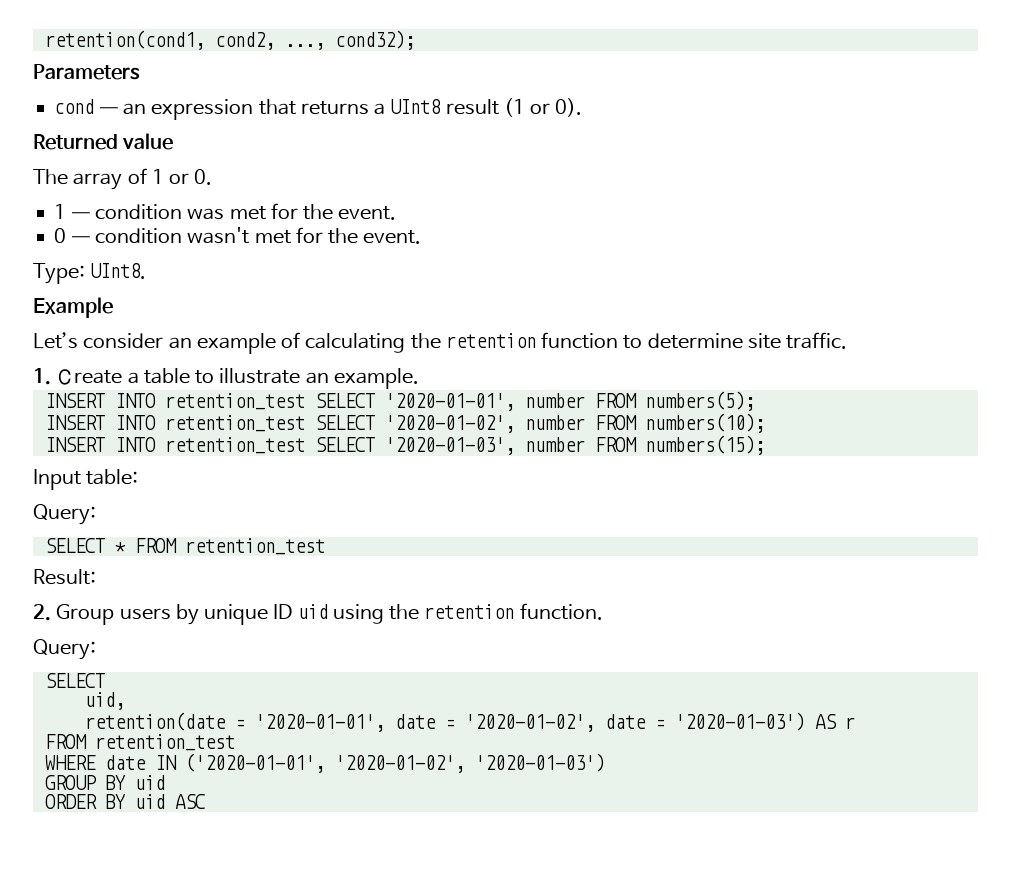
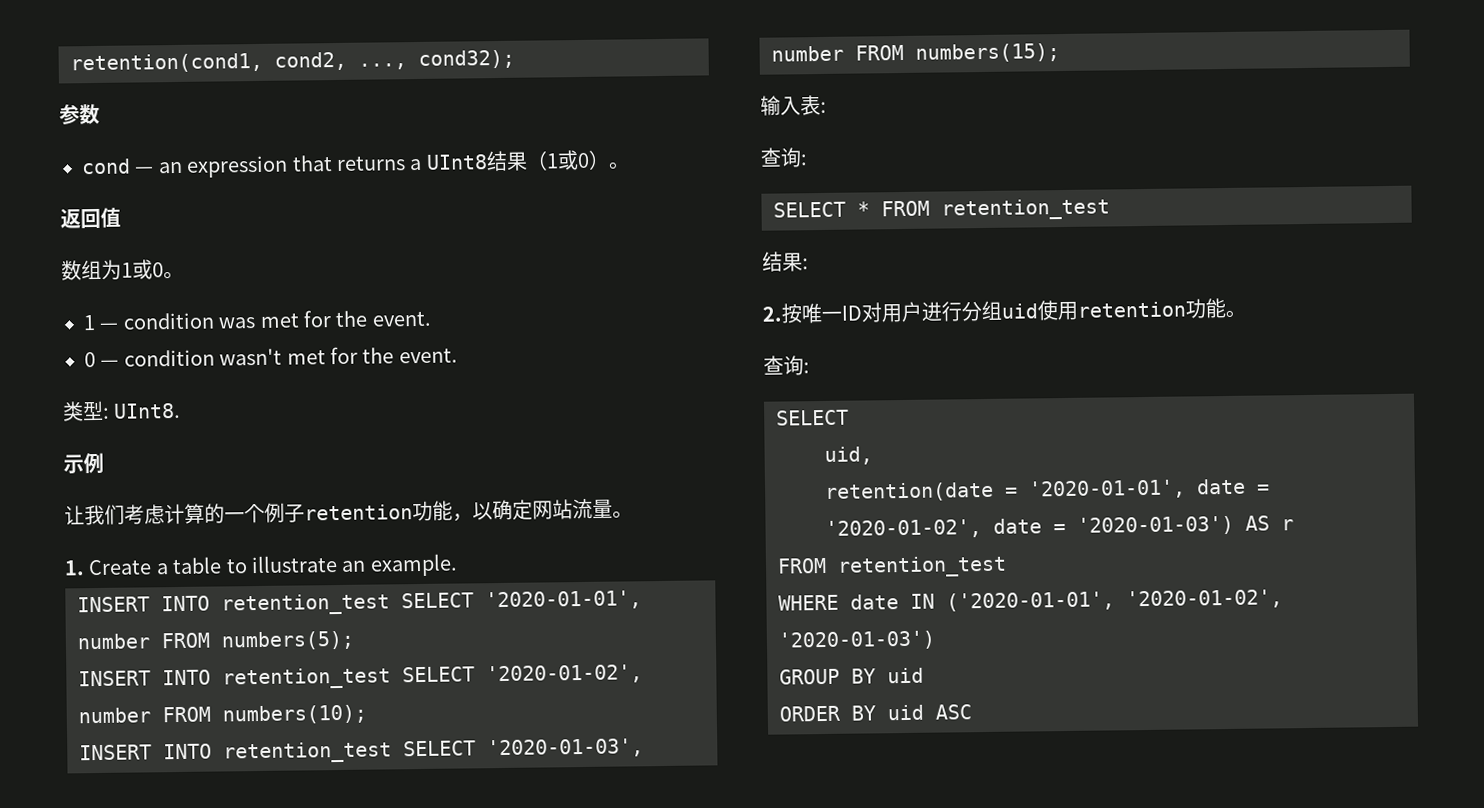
- Parameters
+ 参数
- cond — an expression that returns a UInt8 result (1 or 0).
- Returned value
- The array of 1 or 0.
+ cond — an expression that returns a UInt8结果（1或0）。
+ 返回值
+ 数组为1或0。
- Type: UInt8.
+ 类型: UInt8.
- Example
- Let’s consider an example of calculating the retention function to determine site traffic.
+ 示例
+ 让我们考虑计算的一个例子retention功能，以确定网站流量。
- Input table:
- Query:
+ 输入表:
+ 查询:
- Result:
+ 结果:
- 2. Group users by unique ID uid using the retention function.
- Query:
+ 2.按唯一ID对用户进行分组uid使用retention功能。
+ 查询:

